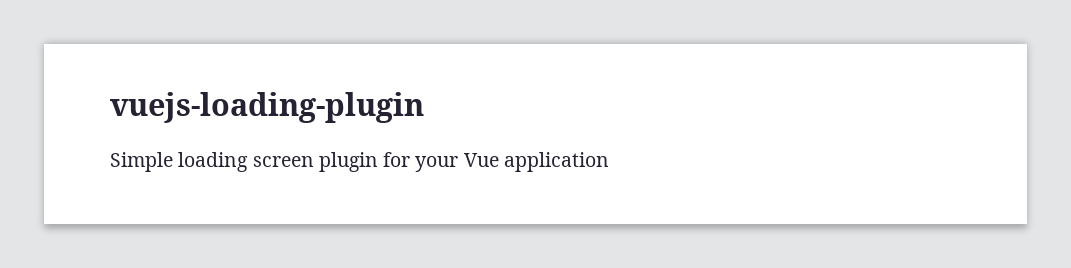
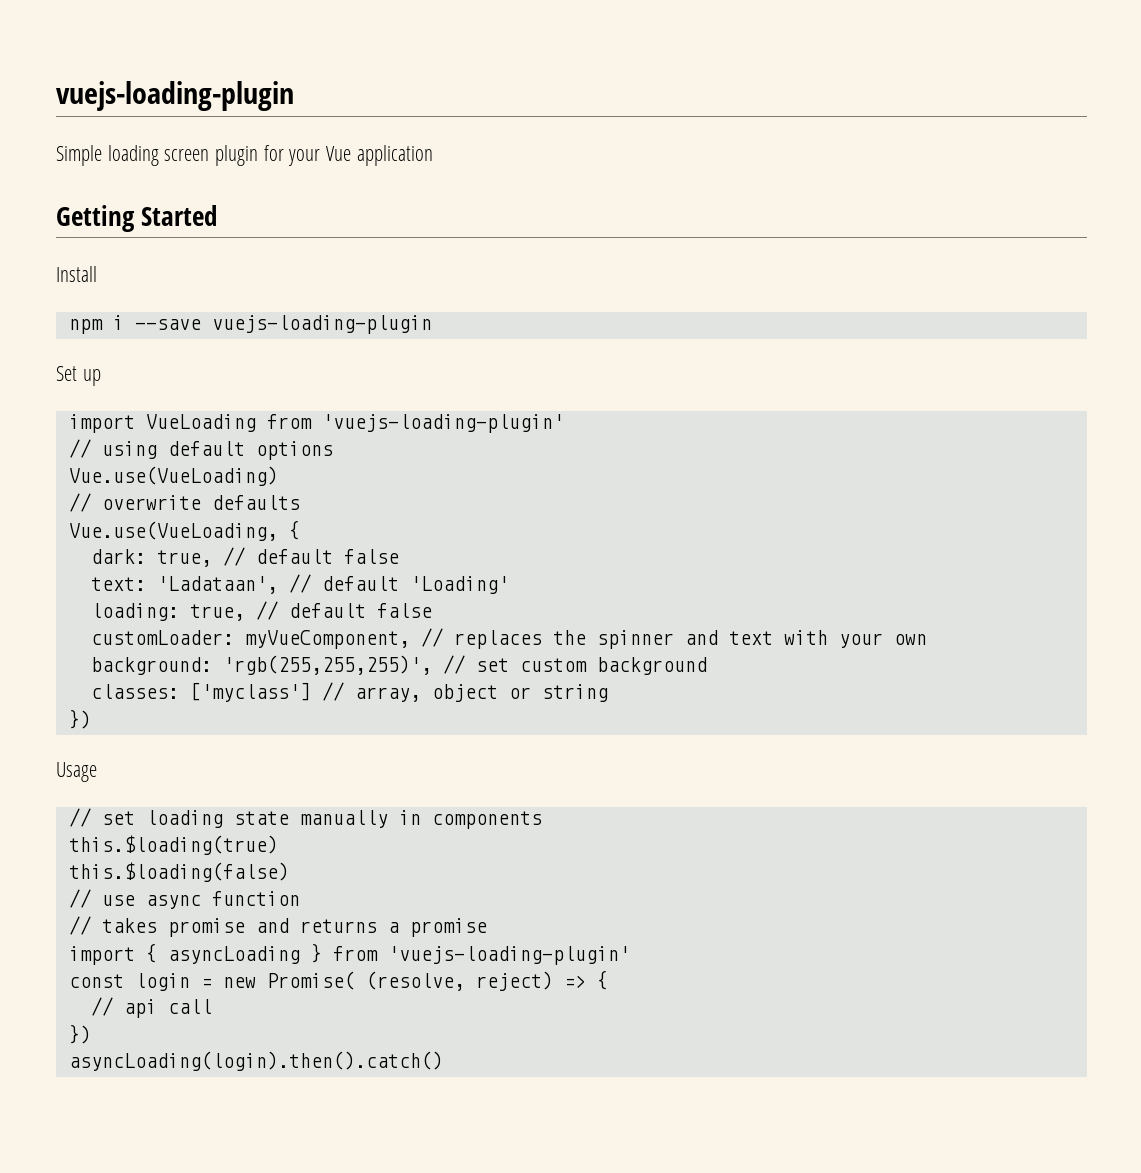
+ Getting Started
+ Install
+ npm i --save vuejs-loading-plugin
+ Set up
+ import VueLoading from 'vuejs-loading-plugin'
+ // using default options
+ Vue.use(VueLoading)
+ // overwrite defaults
+ Vue.use(VueLoading, {
+ dark: true, // default false
+ text: 'Ladataan', // default 'Loading'
+ loading: true, // default false
+ customLoader: myVueComponent, // replaces the spinner and text with your own
+ background: 'rgb(255,255,255)', // set custom background
+ classes: ['myclass'] // array, object or string
+ })
+ Usage
+ // set loading state manually in components
+ this.$loading(true)
+ this.$loading(false)
+ // use async function
+ // takes promise and returns a promise
+ import { asyncLoading } from 'vuejs-loading-plugin'
+ const login = new Promise( (resolve, reject) => {
+ // api call
+ })
+ asyncLoading(login).then().catch()

